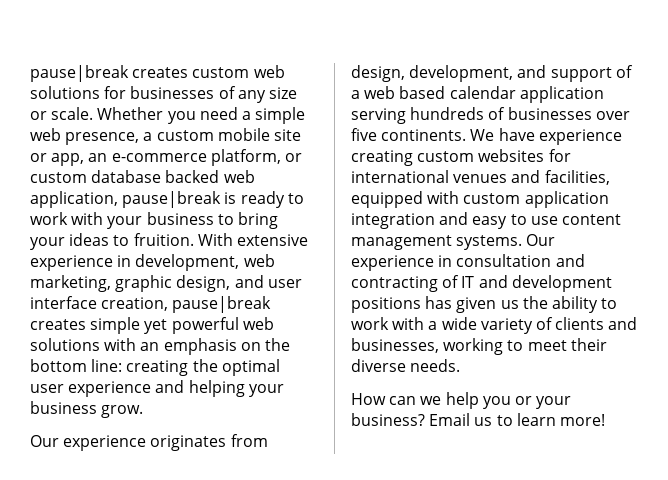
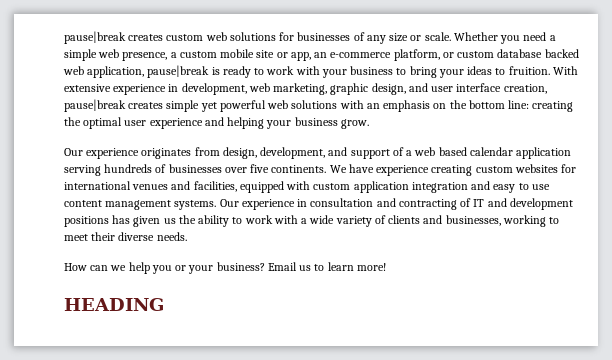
+ HEADING

